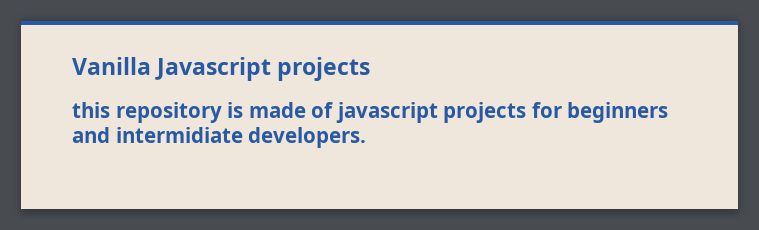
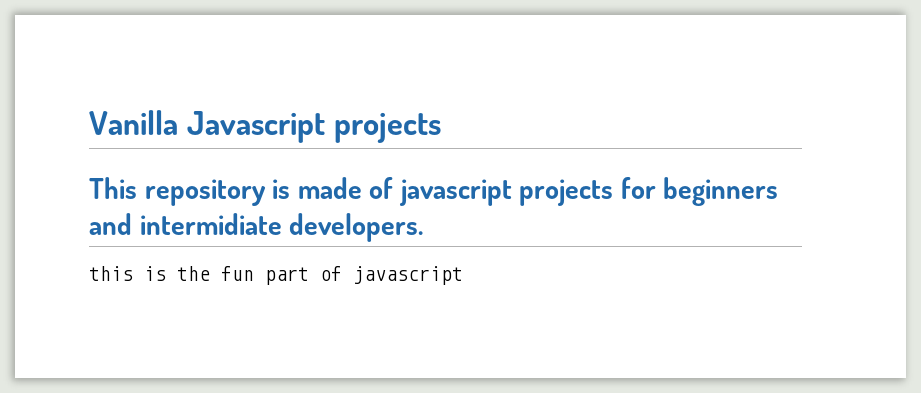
- this repository is made of javascript projects for beginners and intermidiate developers.
+ This repository is made of javascript projects for beginners and intermidiate developers.
+ this is the fun part of javascript

